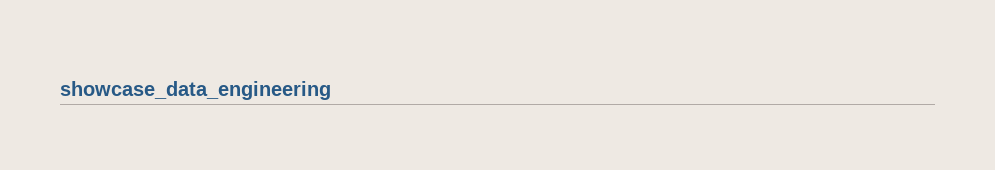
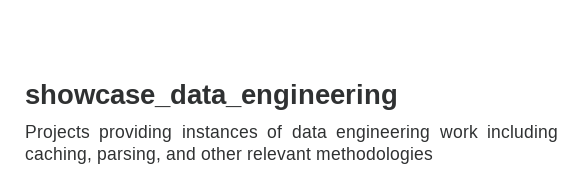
+ Projects providing instances of data engineering work including caching, parsing, and other relevant methodologies

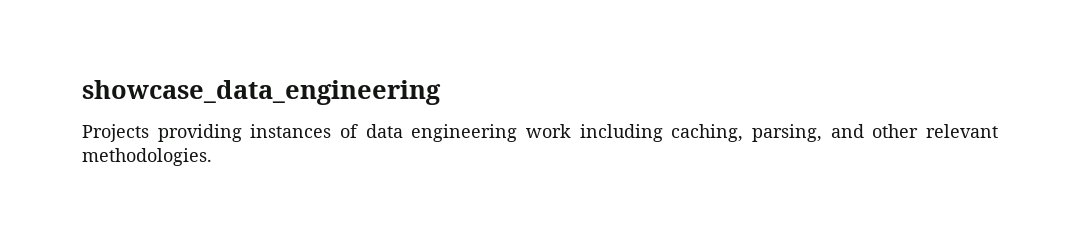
- Projects providing instances of data engineering work including caching, parsing, and other relevant methodologies
+ Projects providing instances of data engineering work including caching, parsing, and other relevant methodologies.

